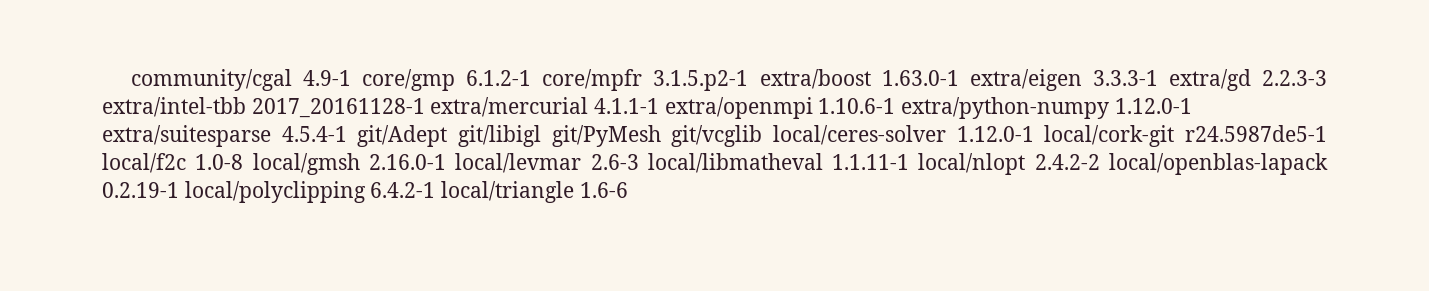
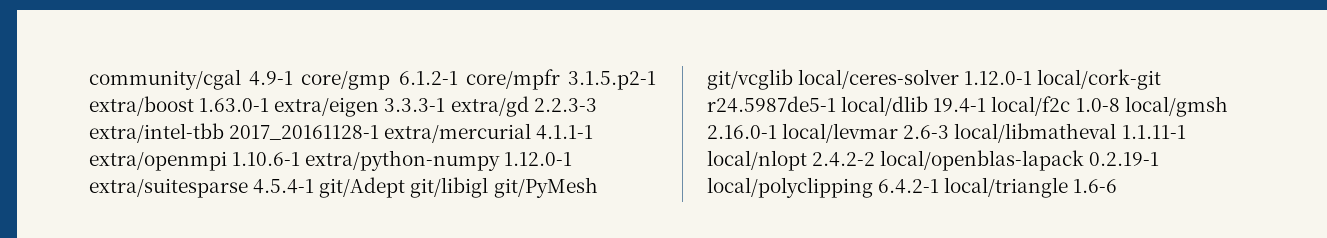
- community/cgal 4.9-1 core/gmp 6.1.2-1 core/mpfr 3.1.5.p2-1 extra/boost 1.63.0-1 extra/eigen 3.3.3-1 extra/gd 2.2.3-3 extra/intel-tbb 2017_20161128-1 extra/mercurial 4.1.1-1 extra/openmpi 1.10.6-1 extra/python-numpy 1.12.0-1 extra/suitesparse 4.5.4-1 git/Adept git/libigl git/PyMesh git/vcglib local/ceres-solver 1.12.0-1 local/cork-git r24.5987de5-1 local/f2c 1.0-8 local/gmsh 2.16.0-1 local/levmar 2.6-3 local/libmatheval 1.1.11-1 local/nlopt 2.4.2-2 local/openblas-lapack 0.2.19-1 local/polyclipping 6.4.2-1 local/triangle 1.6-6
+ community/cgal 4.9-1 core/gmp 6.1.2-1 core/mpfr 3.1.5.p2-1 extra/boost 1.63.0-1 extra/eigen 3.3.3-1 extra/gd 2.2.3-3 extra/intel-tbb 2017_20161128-1 extra/mercurial 4.1.1-1 extra/openmpi 1.10.6-1 extra/python-numpy 1.12.0-1 extra/suitesparse 4.5.4-1 git/Adept git/libigl git/PyMesh git/vcglib local/ceres-solver 1.12.0-1 local/cork-git r24.5987de5-1 local/dlib 19.4-1 local/f2c 1.0-8 local/gmsh 2.16.0-1 local/levmar 2.6-3 local/libmatheval 1.1.11-1 local/nlopt 2.4.2-2 local/openblas-lapack 0.2.19-1 local/polyclipping 6.4.2-1 local/triangle 1.6-6

